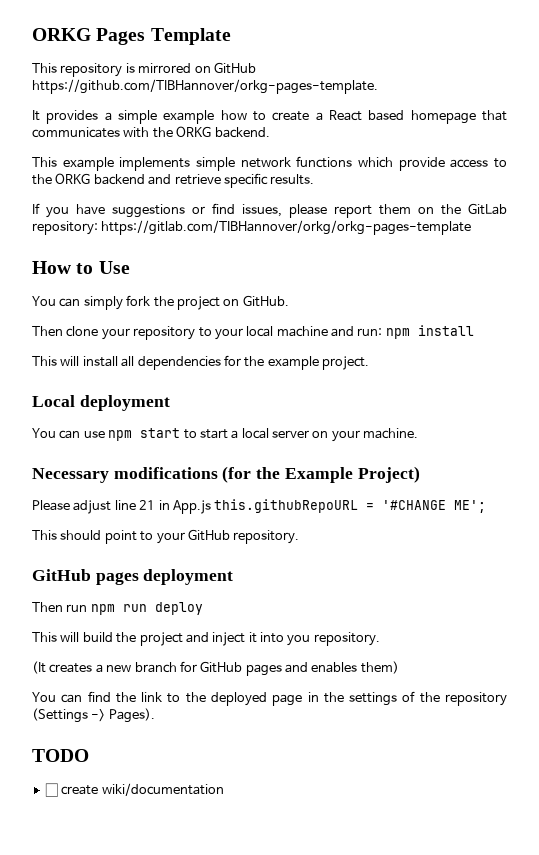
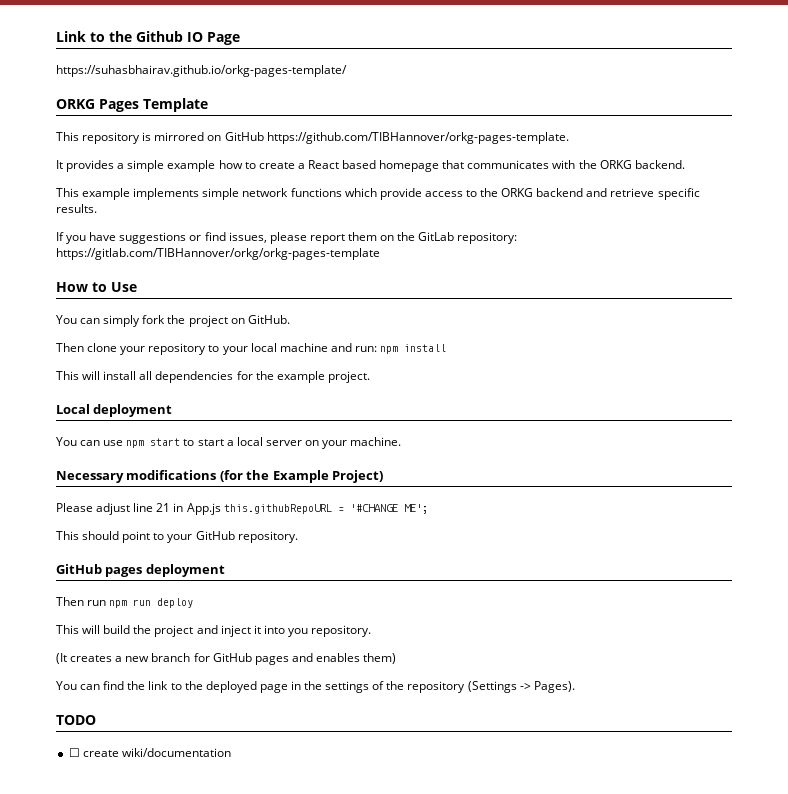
+ Link to the Github IO Page
+ https://suhasbhairav.github.io/orkg-pages-template/

